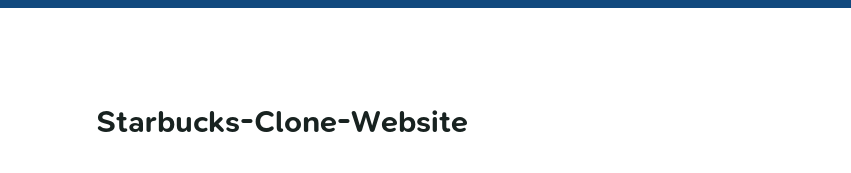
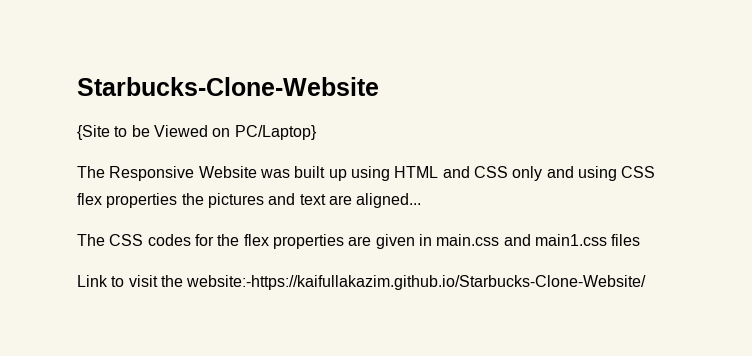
+ {Site to be Viewed on PC/Laptop}
+ The Responsive Website was built up using HTML and CSS only and using CSS flex properties the pictures and text are aligned...
+ The CSS codes for the flex properties are given in main.css and main1.css files
+ Link to visit the website:-https://kaifullakazim.github.io/Starbucks-Clone-Website/

